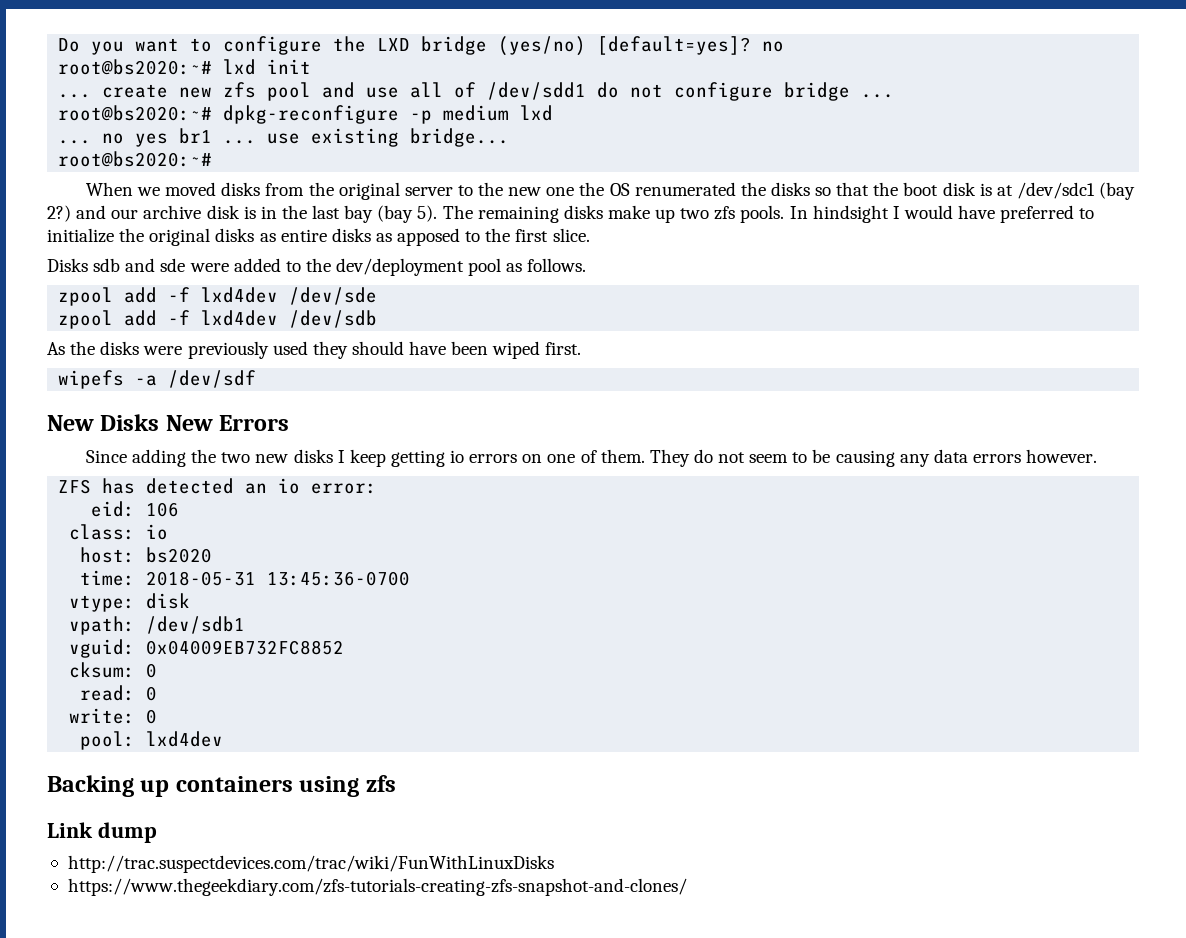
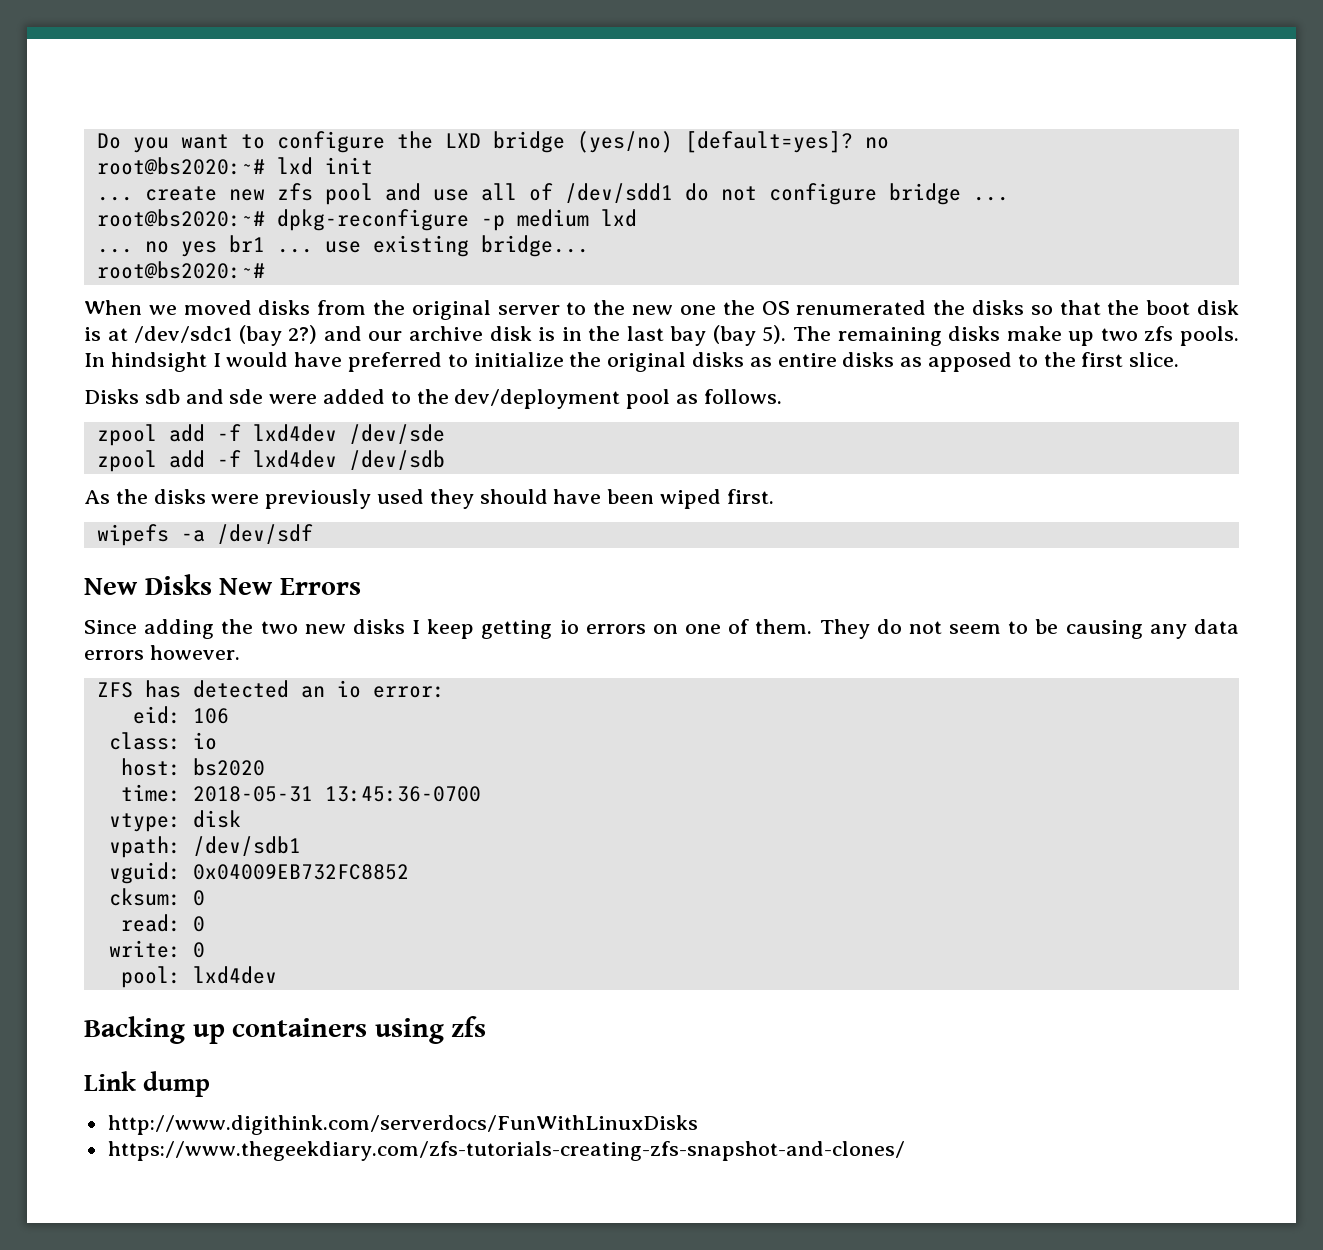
- http://trac.suspectdevices.com/trac/wiki/FunWithLinuxDisks
+ http://www.digithink.com/serverdocs/FunWithLinuxDisks

